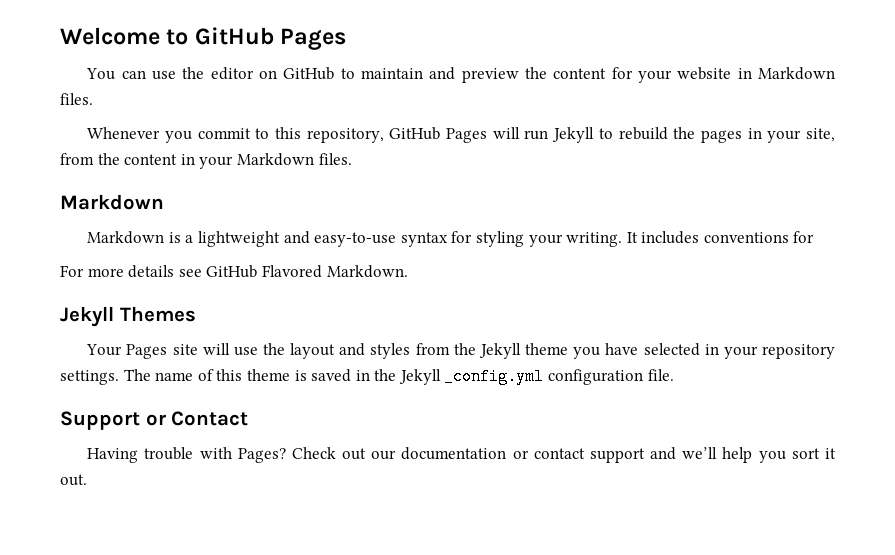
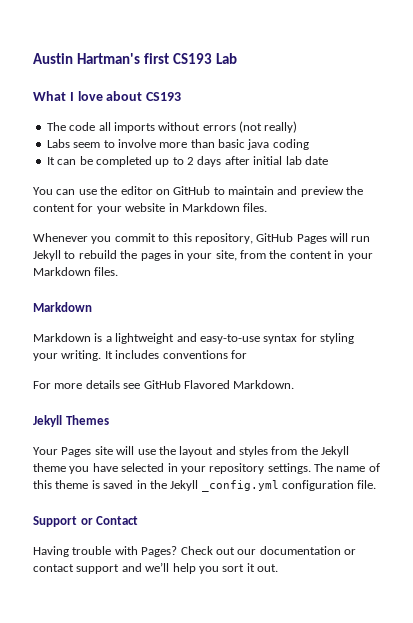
- Welcome to GitHub Pages
+ Austin Hartman's first CS193 Lab
+ What I love about CS193
+ The code all imports without errors (not really)
+ Labs seem to involve more than basic java coding
+ It can be completed up to 2 days after initial lab date

